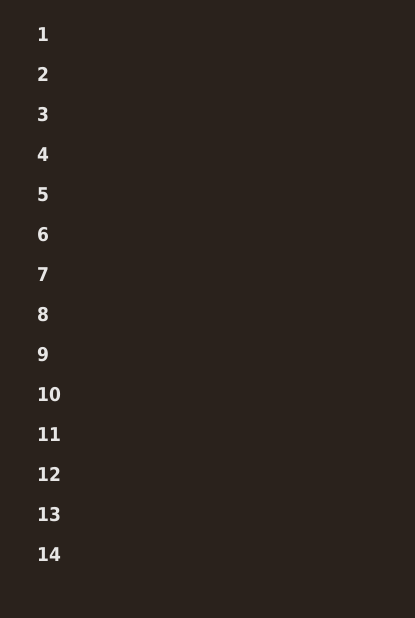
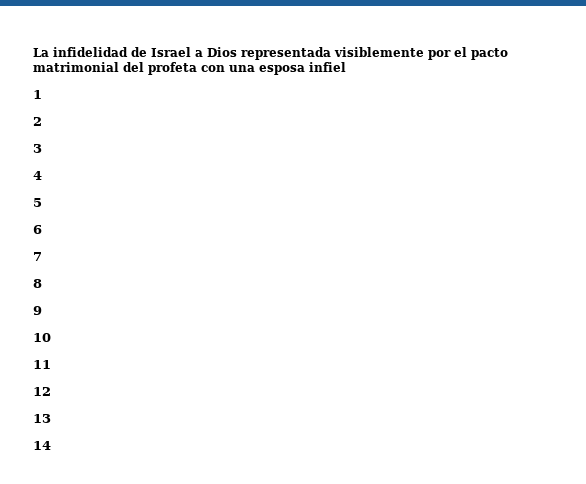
+ La infidelidad de Israel a Dios representada visiblemente por el pacto matrimonial del profeta con una esposa infiel

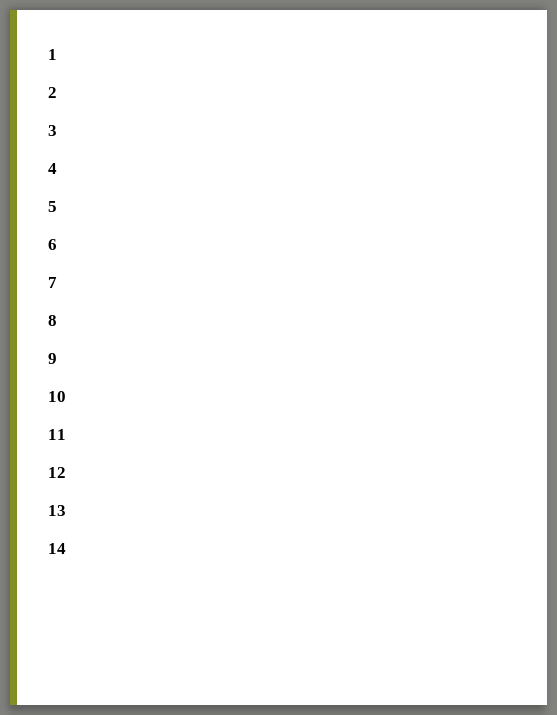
- La infidelidad de Israel a Dios representada visiblemente por el pacto matrimonial del profeta con una esposa infiel

